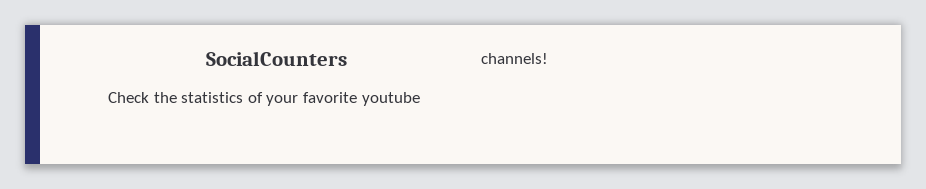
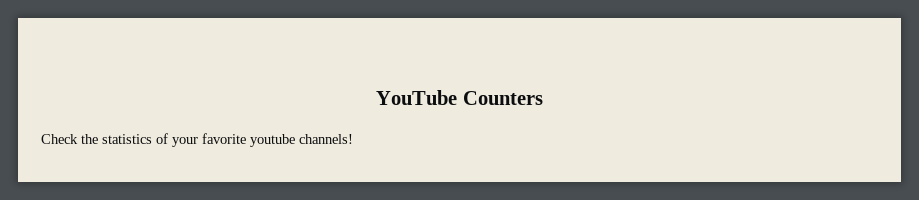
- SocialCounters
+ YouTube Counters

